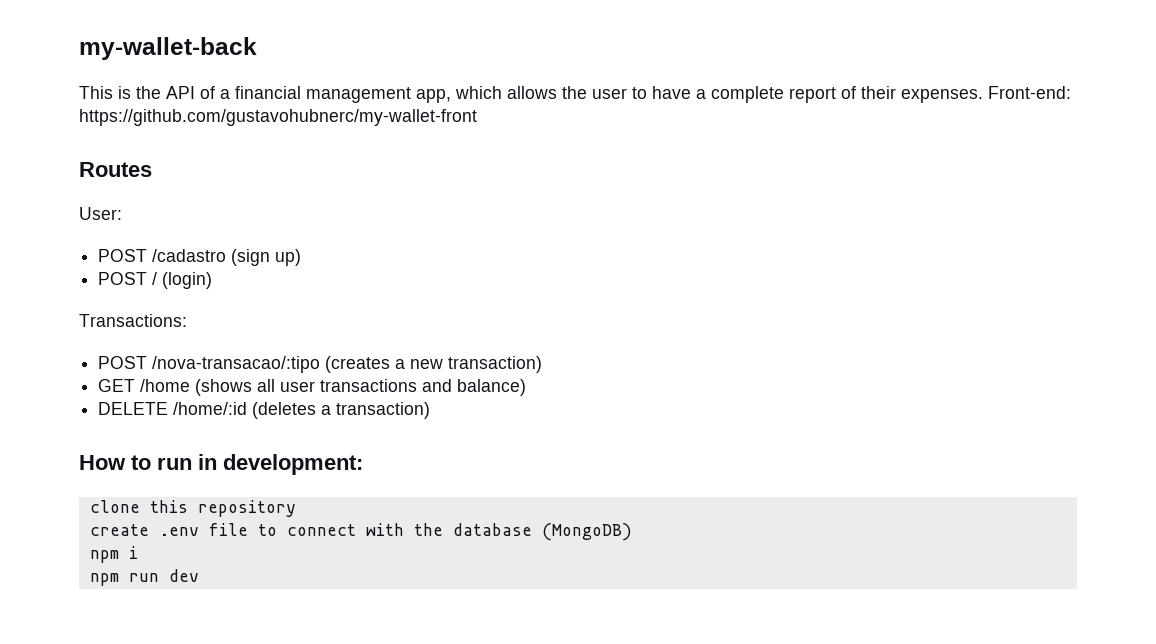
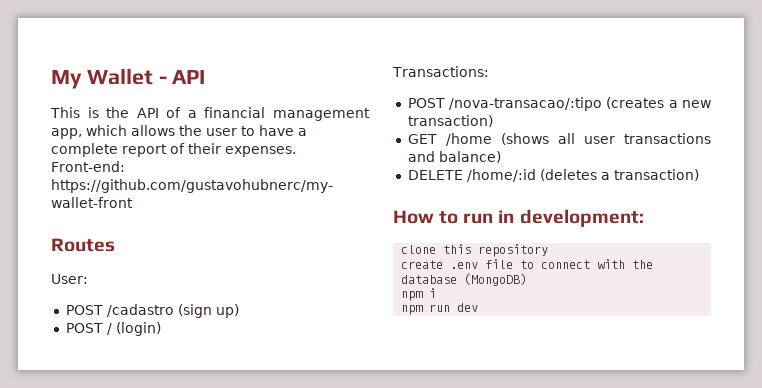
- my-wallet-back
+ My Wallet - API

